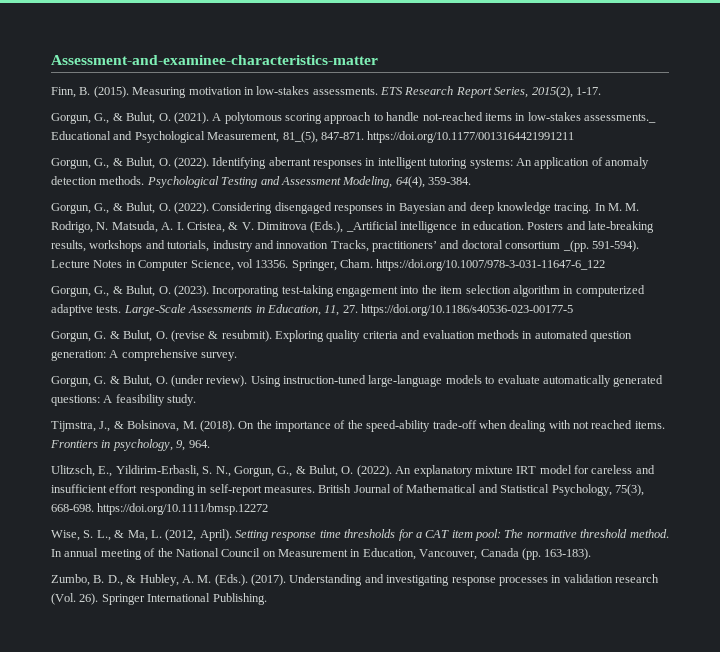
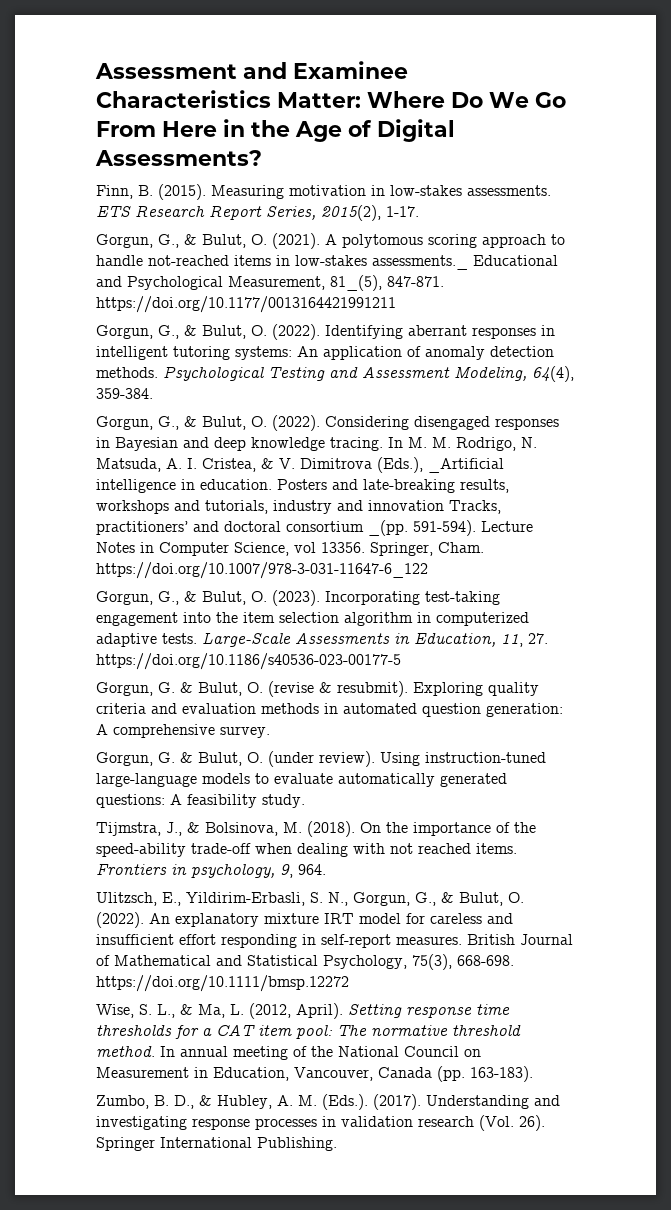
- Assessment-and-examinee-characteristics-matter
+ Assessment and Examinee Characteristics Matter: Where Do We Go From Here in the Age of Digital Assessments?

